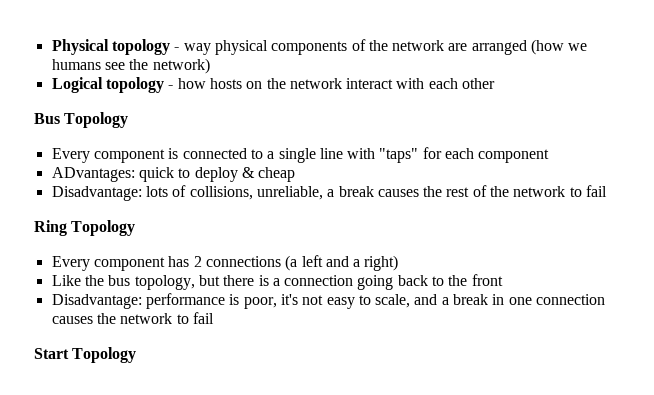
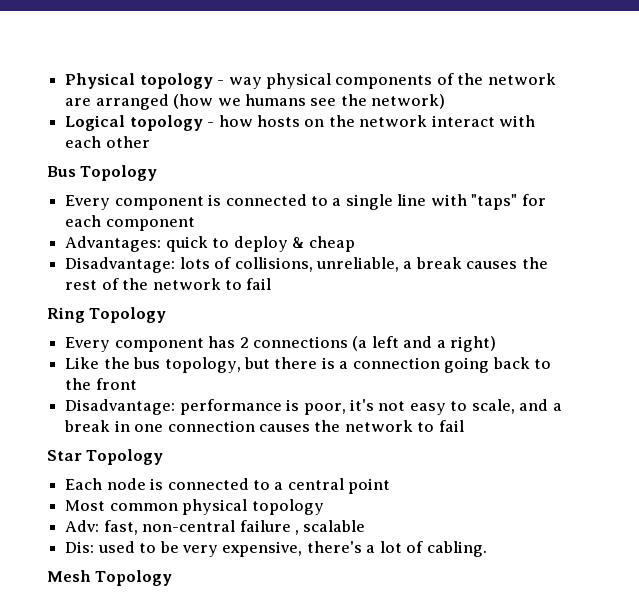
- ADvantages: quick to deploy & cheap
+ Advantages: quick to deploy & cheap
- Start Topology
+ Star Topology
+ Each node is connected to a central point
+ Most common physical topology
+ Adv: fast, non-central failure , scalable
+ Dis: used to be very expensive, there's a lot of cabling.
+ Mesh Topology

